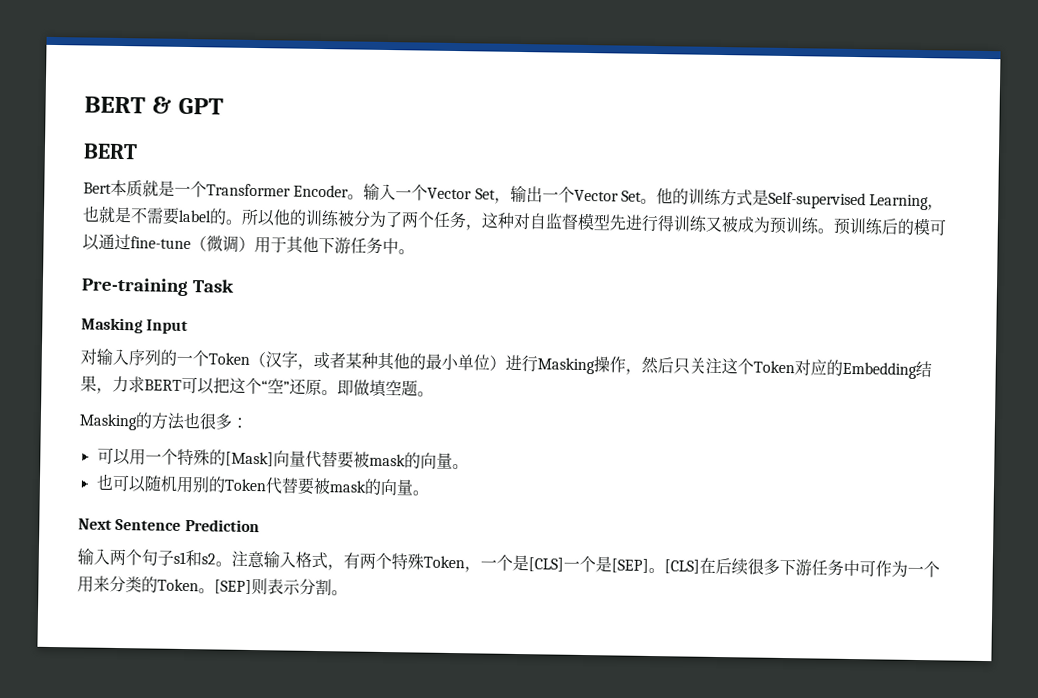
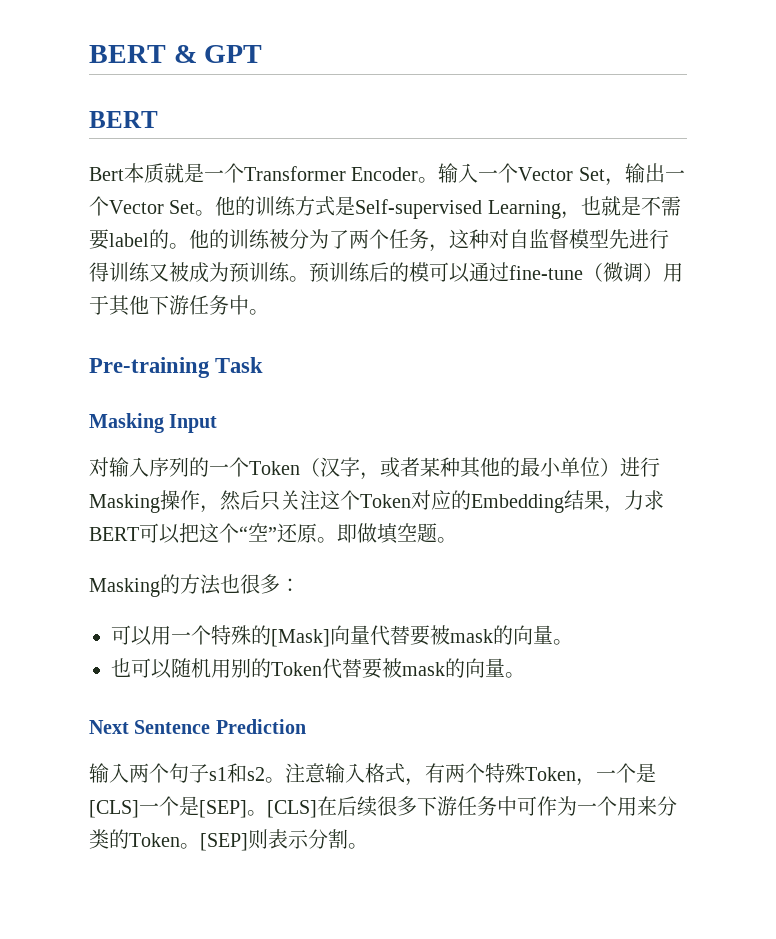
- 所以他的训练被分为了两个任务，这种对自监督模型先进行得训练又被成为预训练。
+ 他的训练被分为了两个任务，这种对自监督模型先进行得训练又被成为预训练。

